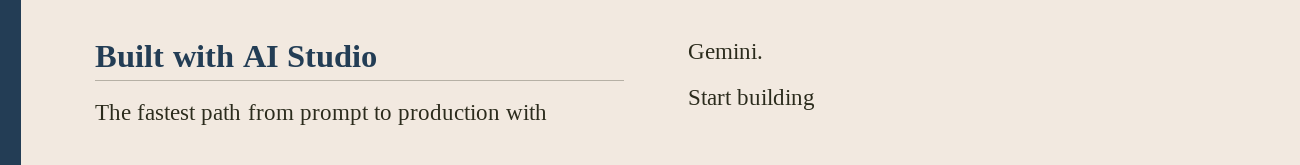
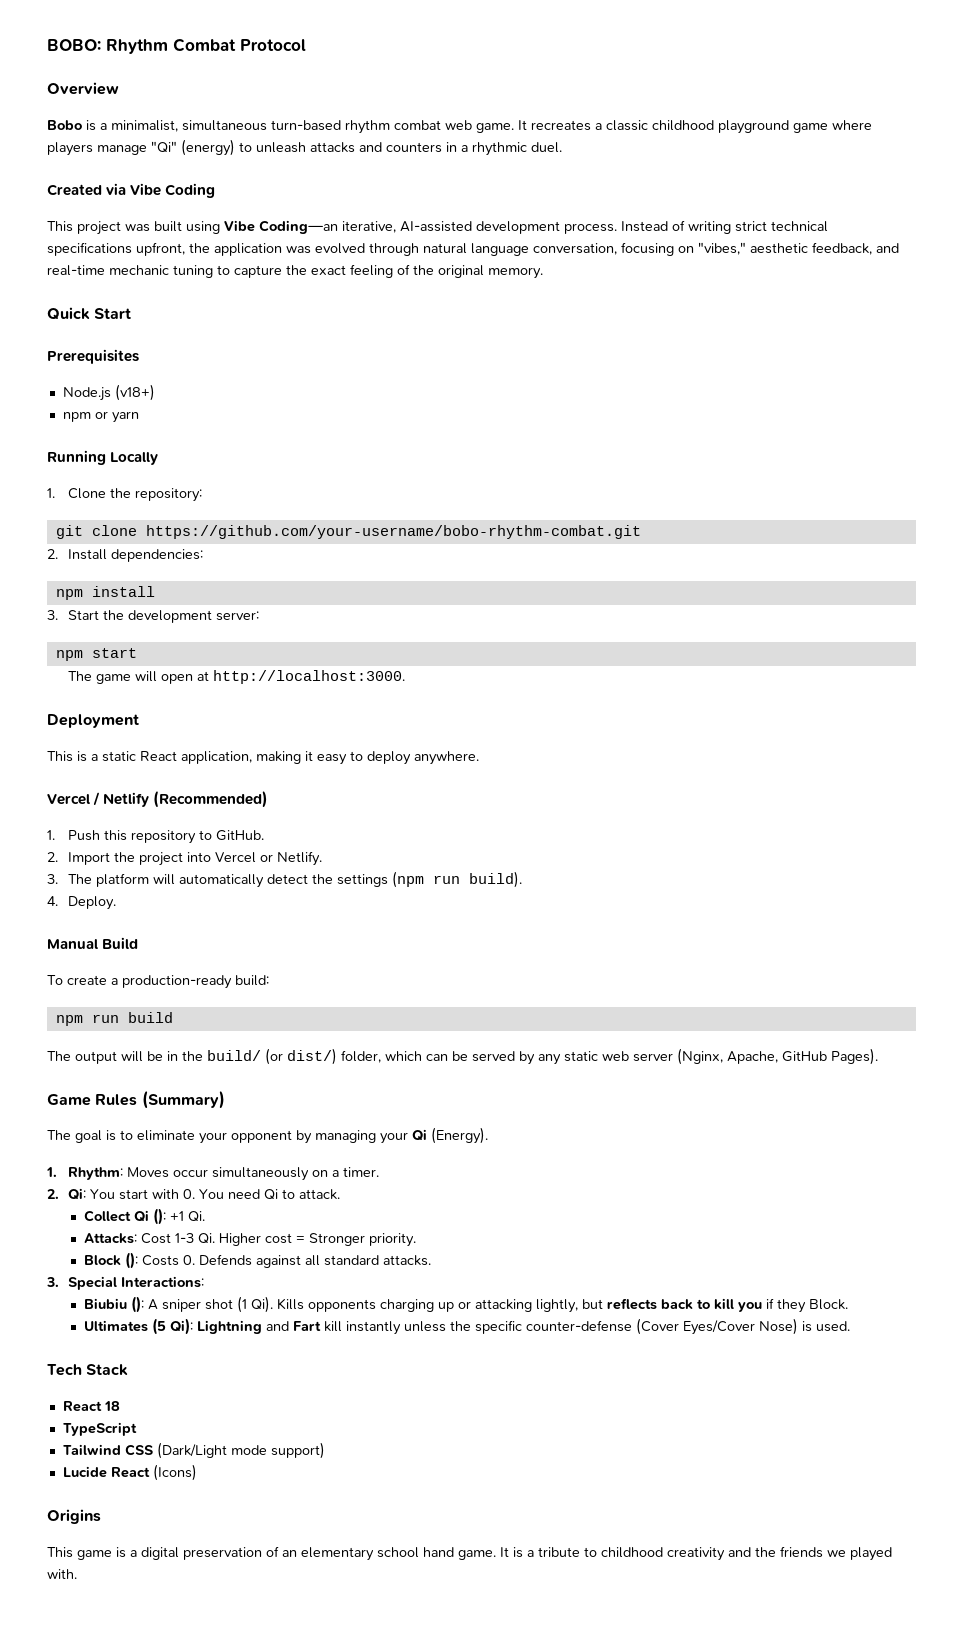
- Built with AI Studio
- The fastest path from prompt to production with Gemini.
- Start building
+ BOBO: Rhythm Combat Protocol
+ Overview
+ Bobo is a minimalist, simultaneous turn-based rhythm combat web game. It recreates a classic childhood playground game where players manage "Qi" (energy) to unleash attacks and counters in a rhythmic duel.
+ Created via Vibe Coding
+ This project was built using Vibe Coding—an iterative, AI-assisted development process. Instead of writing strict technical specifications upfront, the application was evolved through natural language conversation, focusing on "vibes," aesthetic feedback, and real-time mechanic tuning to capture the exact feeling of the original memory.
+ Quick Start
+ Prerequisites
+ Node.js (v18+)
+ npm or yarn
+ Running Locally
+ 1. Clone the repository:
+ git clone https://github.com/your-username/bobo-rhythm-combat.git
+ 2. Install dependencies:
+ npm install
+ 3. Start the development server:
+ npm start
+ The game will open at http://localhost:3000.
+ Deployment
+ This is a static React application, making it easy to deploy anywhere.
+ Vercel / Netlify (Recommended)
+ 1. Push this repository to GitHub.
+ 2. Import the project into Vercel or Netlify.
+ 3. The platform will automatically detect the settings (npm run build).
+ 4. Deploy.
+ Manual Build
+ To create a production-ready build:
+ npm run build
+ The output will be in the build/ (or dist/) folder, which can be served by any static web server (Nginx, Apache, GitHub Pages).
+ Game Rules (Summary)
+ The goal is to eliminate your opponent by managing your Qi (Energy).
+ 1. Rhythm: Moves occur simultaneously on a timer.
+ 2. Qi: You start with 0. You need Qi to attack.
+ Collect Qi (): +1 Qi.
+ Attacks: Cost 1-3 Qi. Higher cost = Stronger priority.
+ Block (): Costs 0. Defends against all standard attacks.
+ 3. Special Interactions:
+ Biubiu (): A sniper shot (1 Qi). Kills opponents charging up or attacking lightly, but reflects back to kill you if they Block.
+ Ultimates (5 Qi): Lightning and Fart kill instantly unless the specific counter-defense (Cover Eyes/Cover Nose) is used.
+ Tech Stack
+ React 18
+ TypeScript
+ Tailwind CSS (Dark/Light mode support)
+ Lucide React (Icons)
+ Origins
+ This game is a digital preservation of an elementary school hand game. It is a tribute to childhood creativity and the friends we played with.

